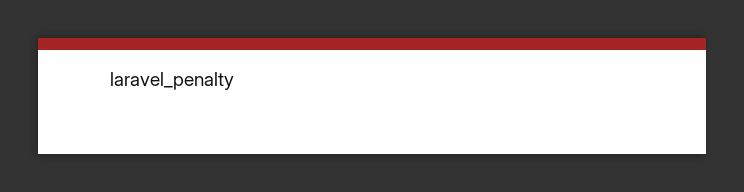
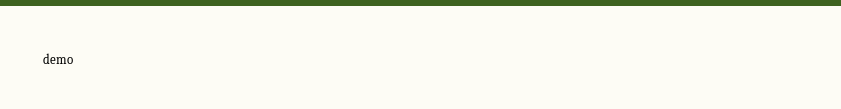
- laravel_penalty
+ demo

